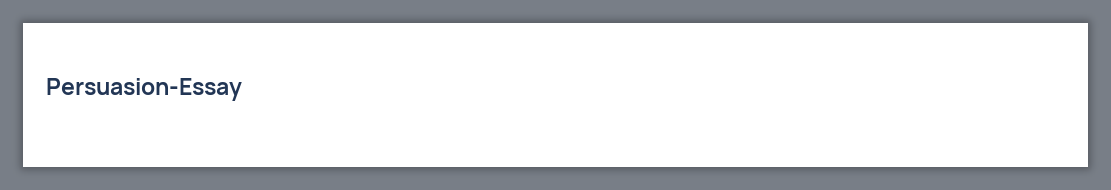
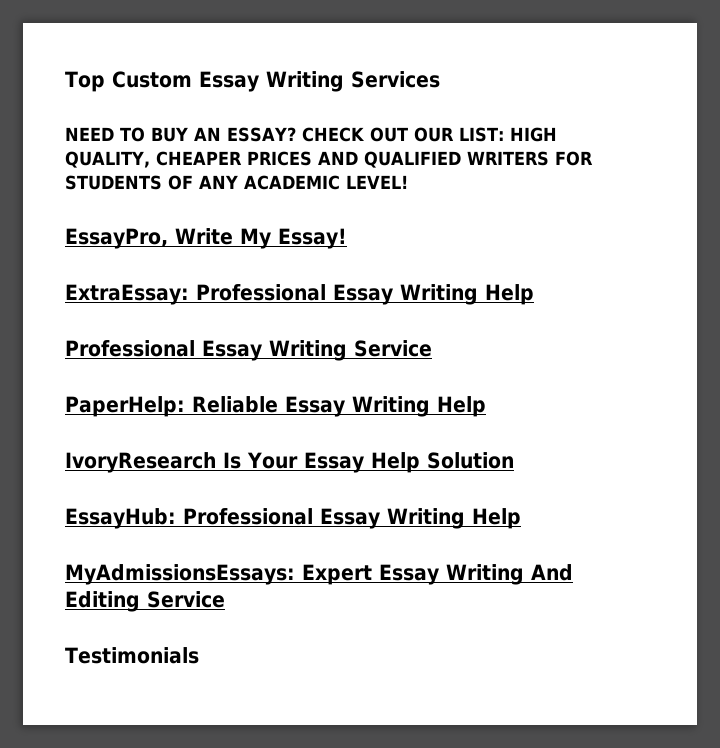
- Persuasion-Essay
+ Top Custom Essay Writing Services
+ NEED TO BUY AN ESSAY? CHECK OUT OUR LIST: HIGH QUALITY, CHEAPER PRICES AND QUALIFIED WRITERS FOR STUDENTS OF ANY ACADEMIC LEVEL!
+ EssayPro, Write My Essay!
+ ExtraEssay: Professional Essay Writing Help
+ Professional Essay Writing Service
+ PaperHelp: Reliable Essay Writing Help
+ IvoryResearch Is Your Essay Help Solution
+ EssayHub: Professional Essay Writing Help
+ MyAdmissionsEssays: Expert Essay Writing And Editing Service
+ Testimonials

